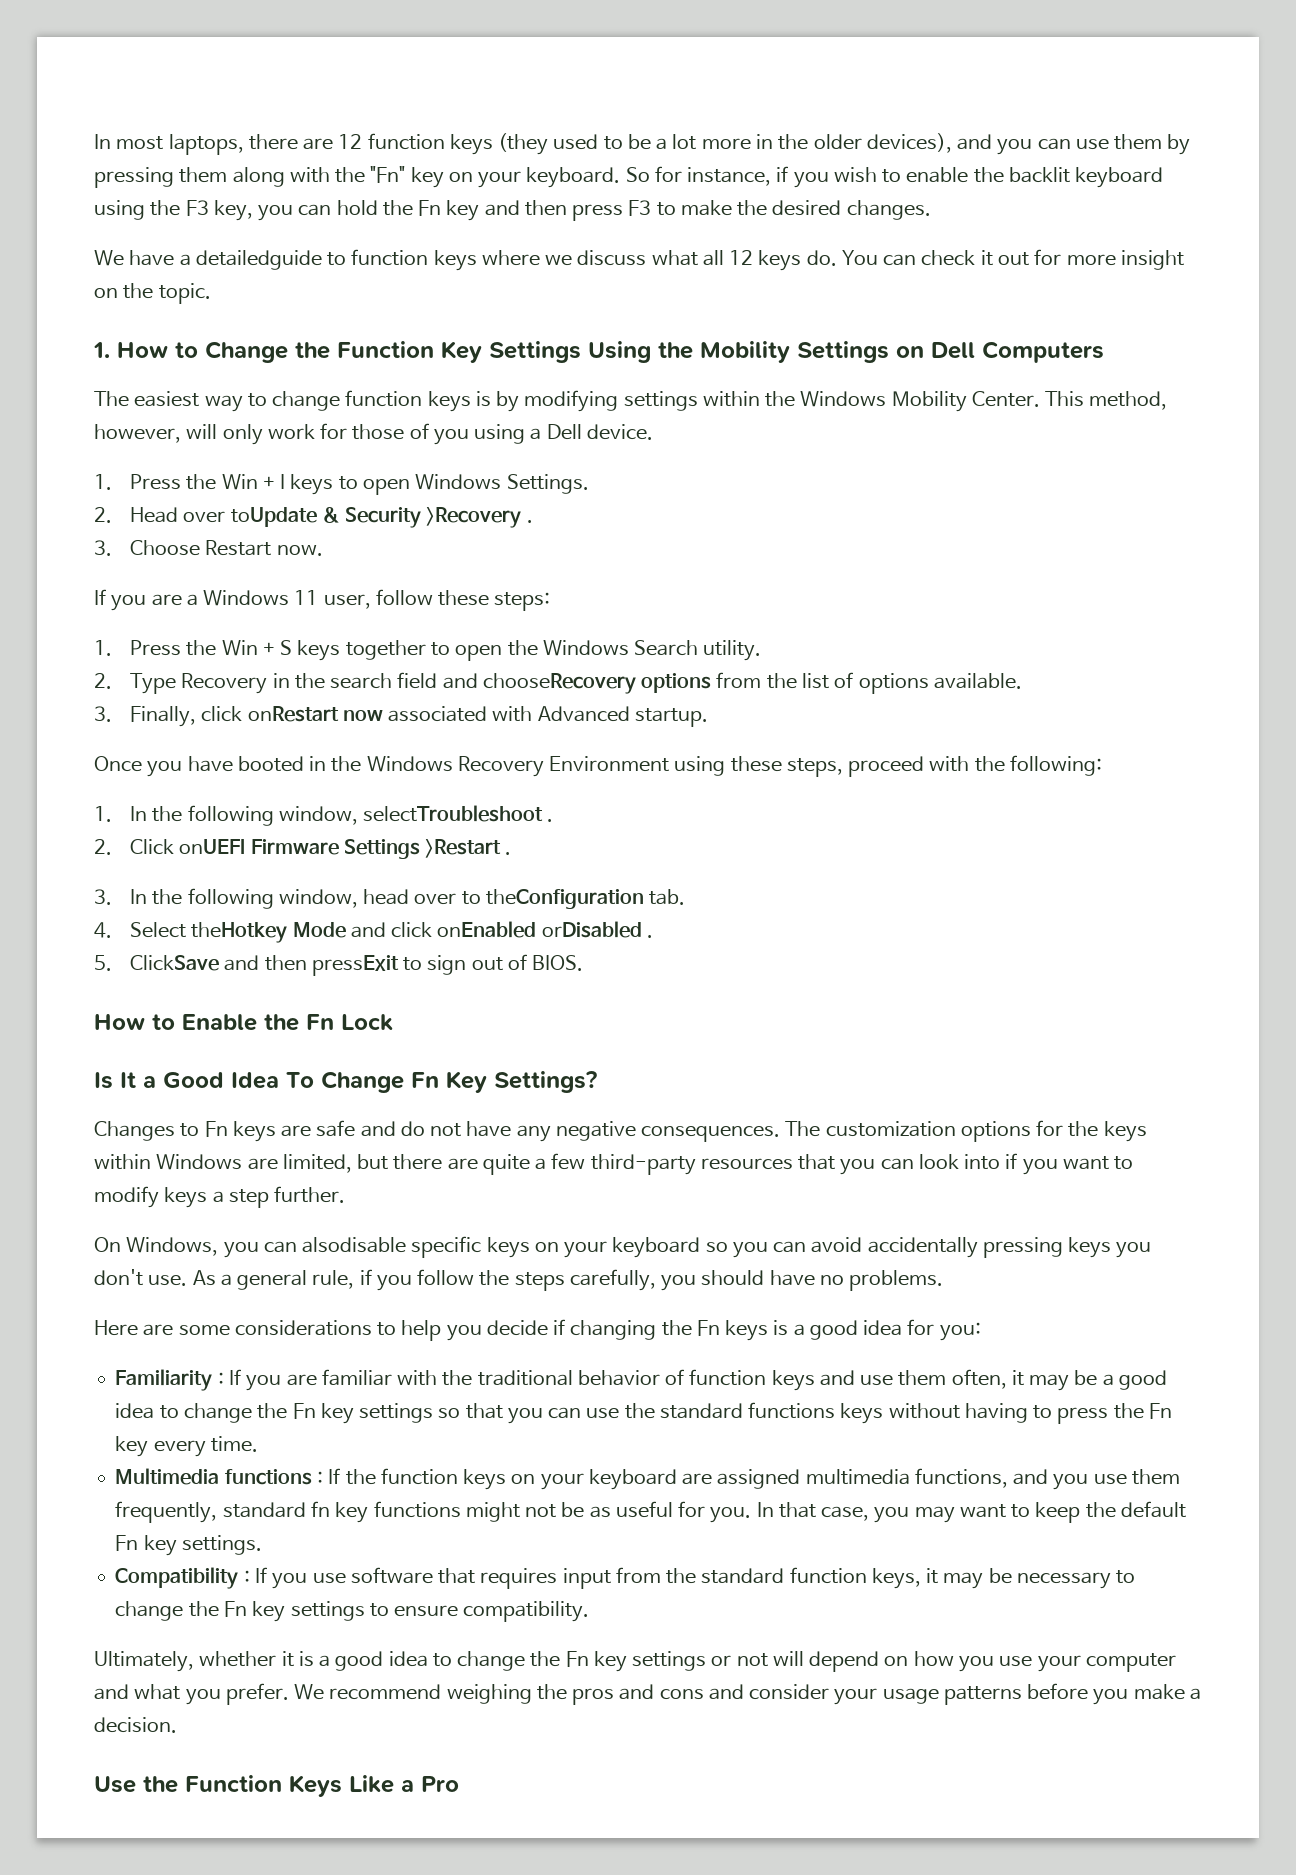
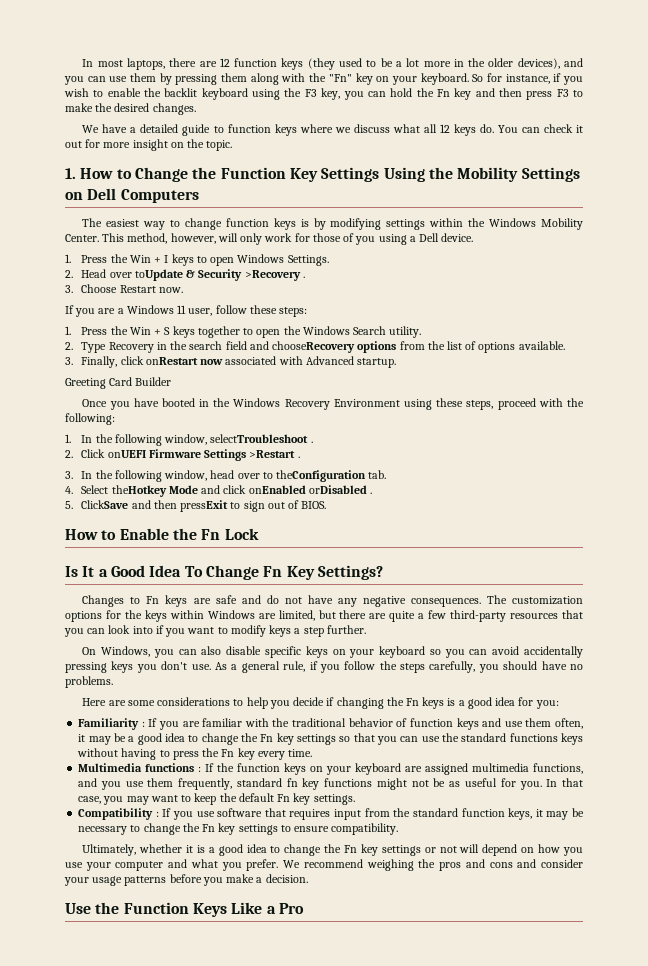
- We have a detailedguide to function keys where we discuss what all 12 keys do.
+ We have a detailed guide to function keys where we discuss what all 12 keys do.
+ Greeting Card Builder
- On Windows, you can alsodisable specific keys on your keyboard so you can avoid accidentally pressing keys you don't use.
+ On Windows, you can also disable specific keys on your keyboard so you can avoid accidentally pressing keys you don't use.

